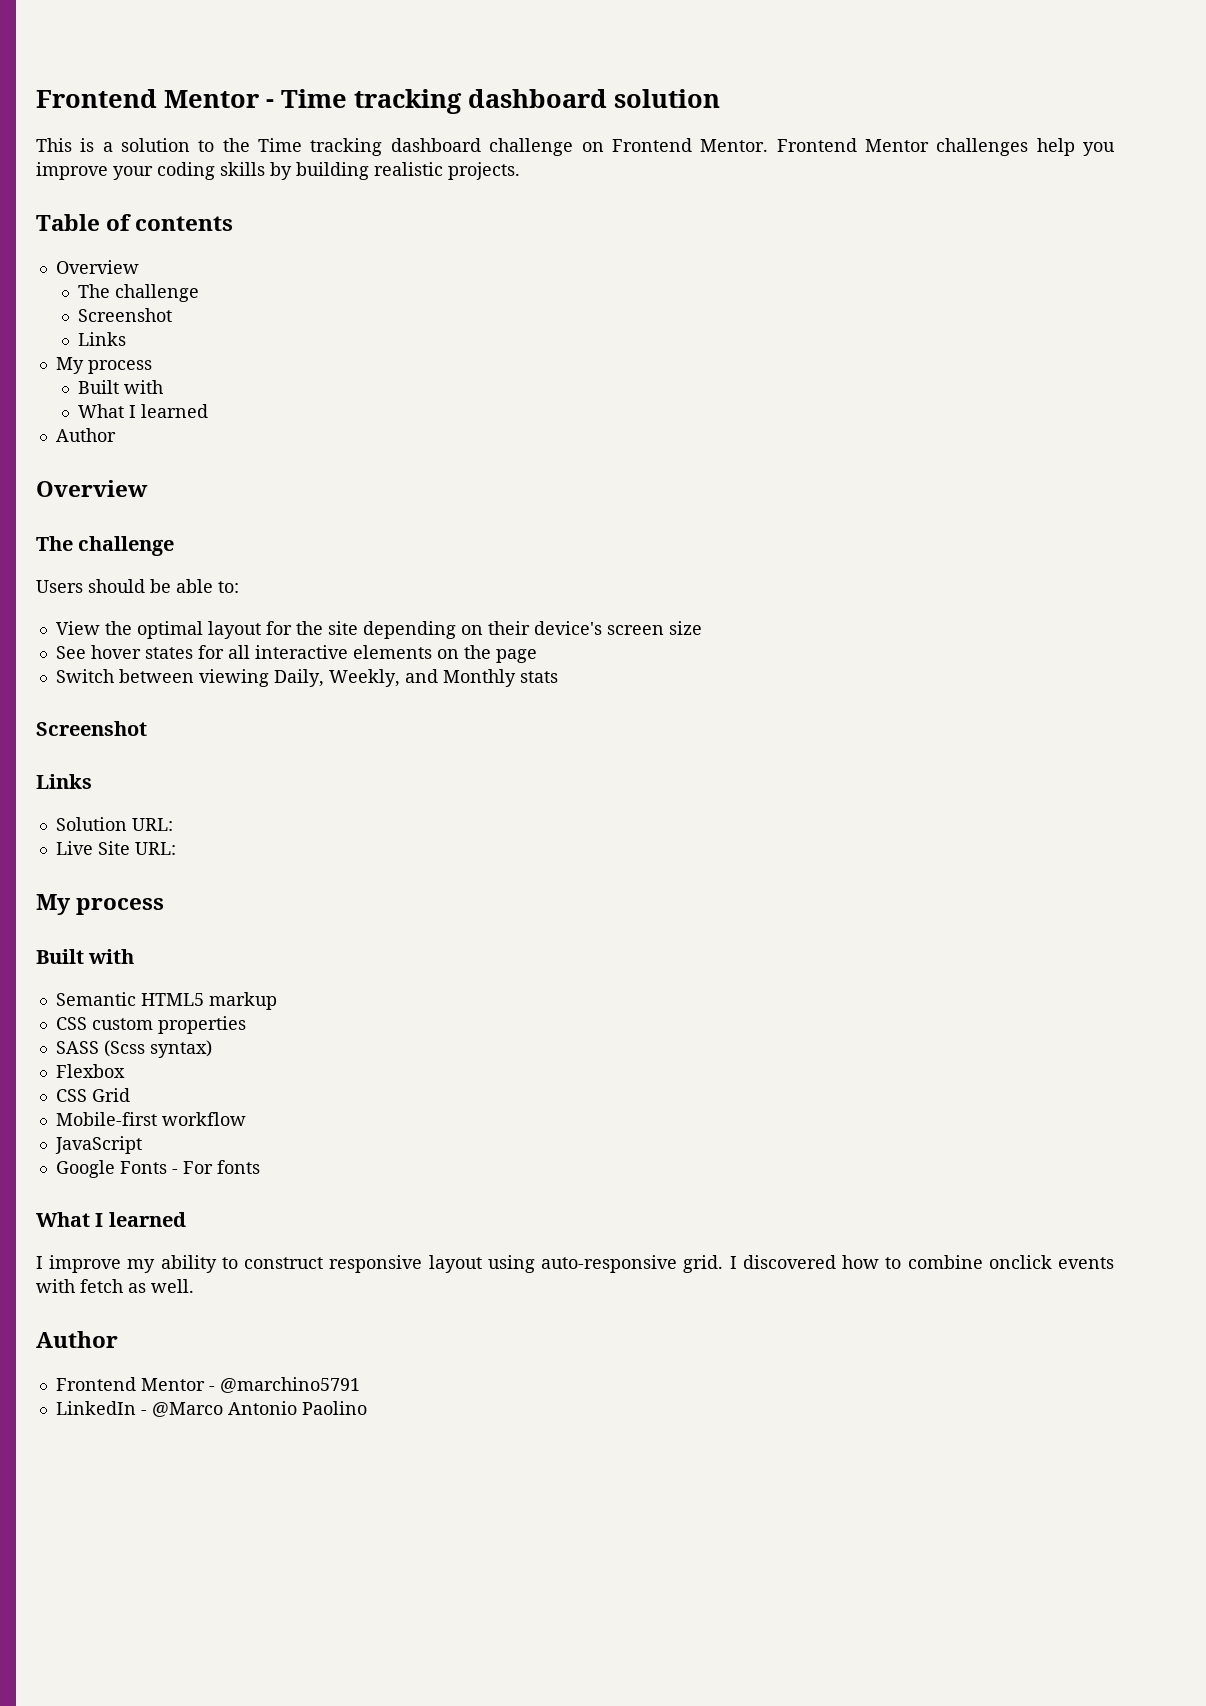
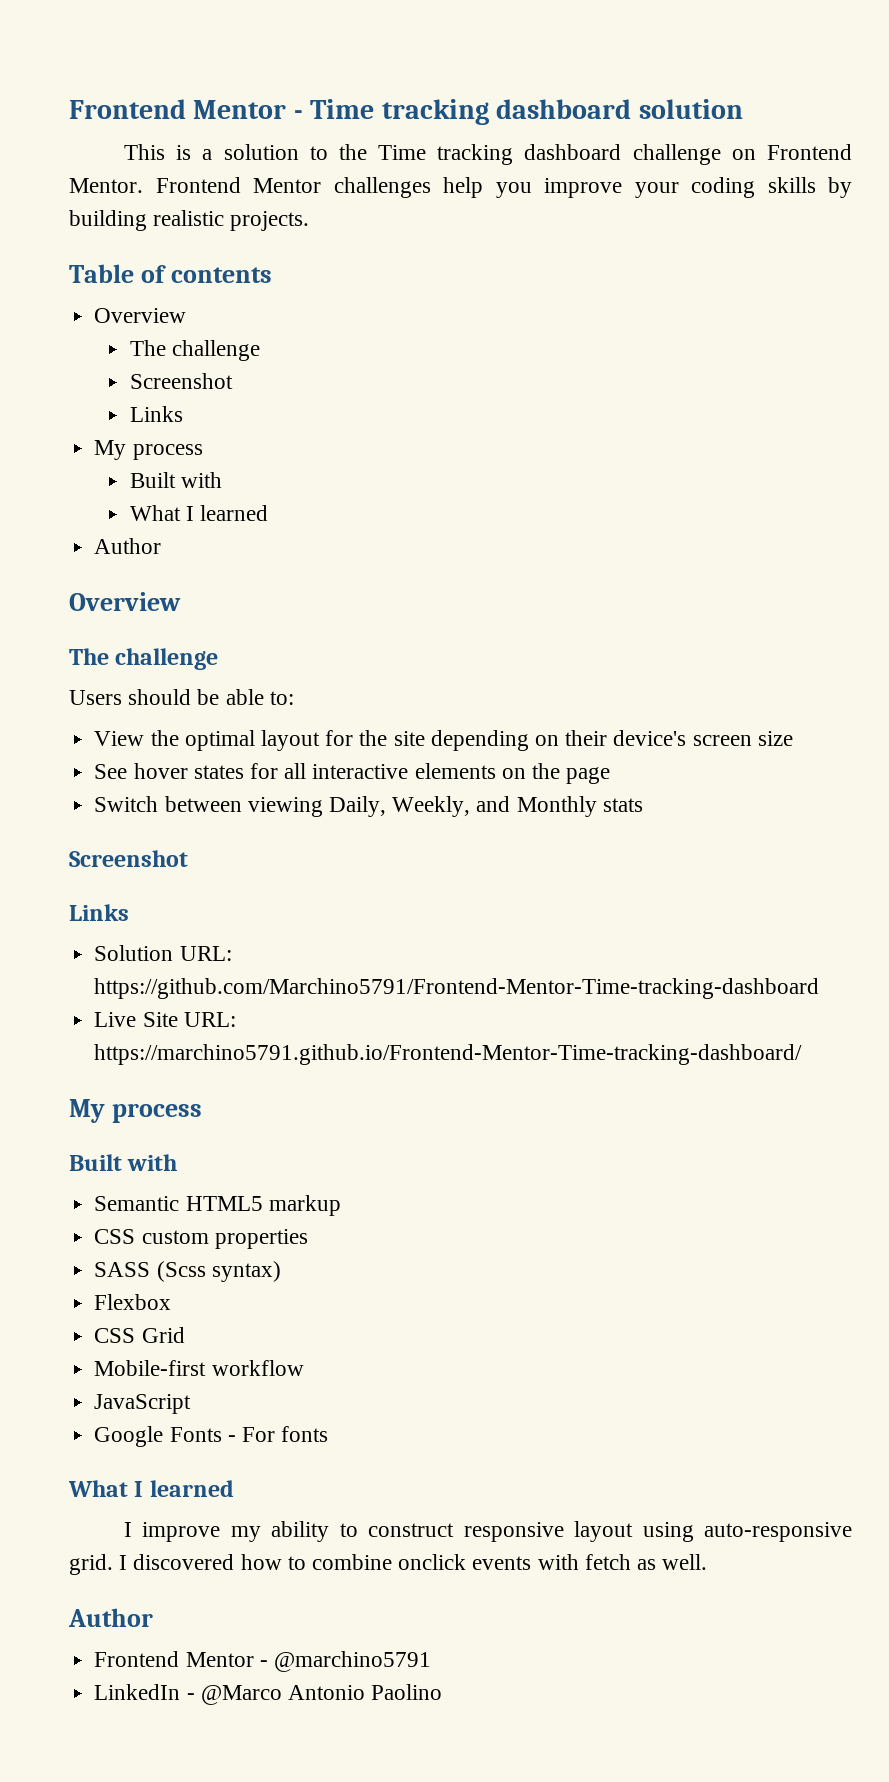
- Solution URL:
+ Solution URL: https://github.com/Marchino5791/Frontend-Mentor-Time-tracking-dashboard
- Live Site URL:
+ Live Site URL: https://marchino5791.github.io/Frontend-Mentor-Time-tracking-dashboard/

